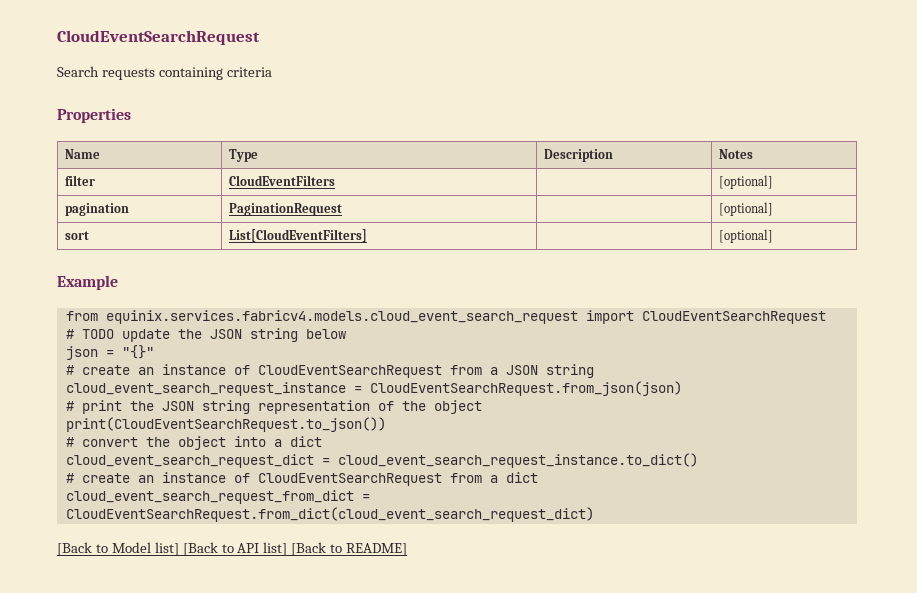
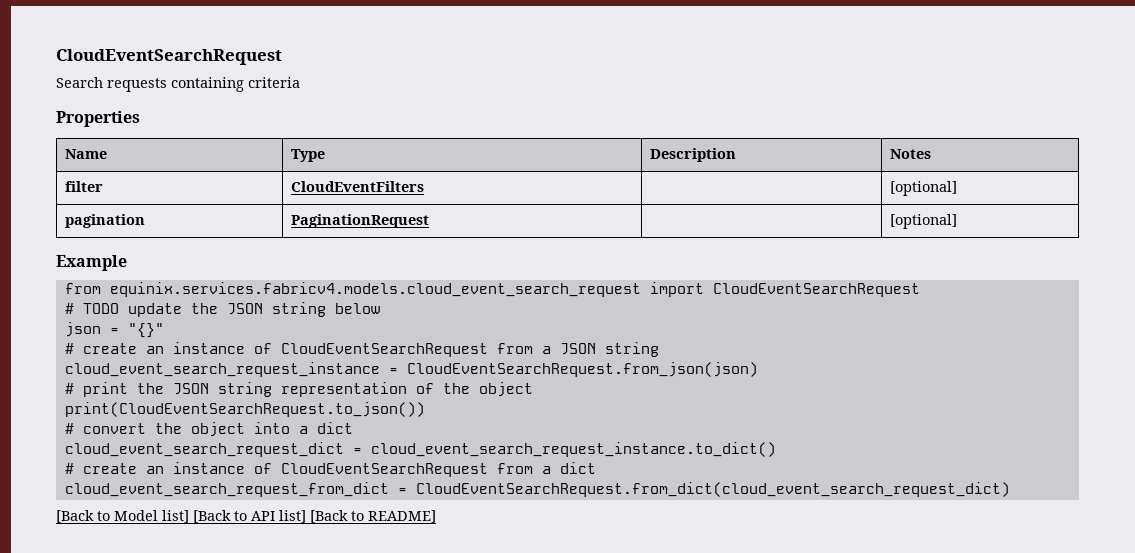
- sort | List[CloudEventFilters] | | [optional]

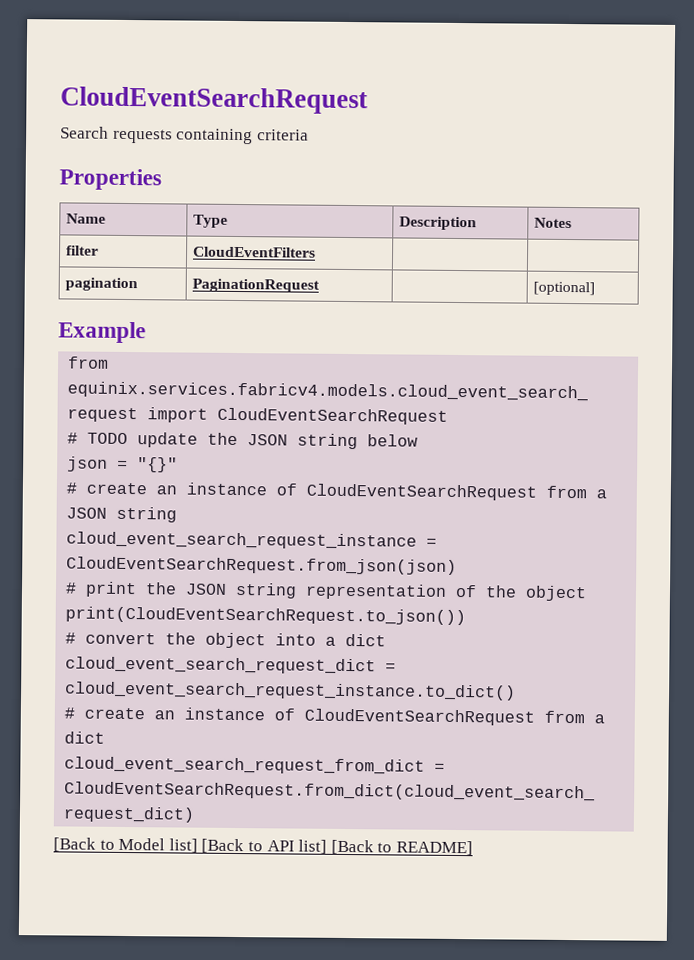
- filter | CloudEventFilters | | [optional]
+ filter | CloudEventFilters | |

